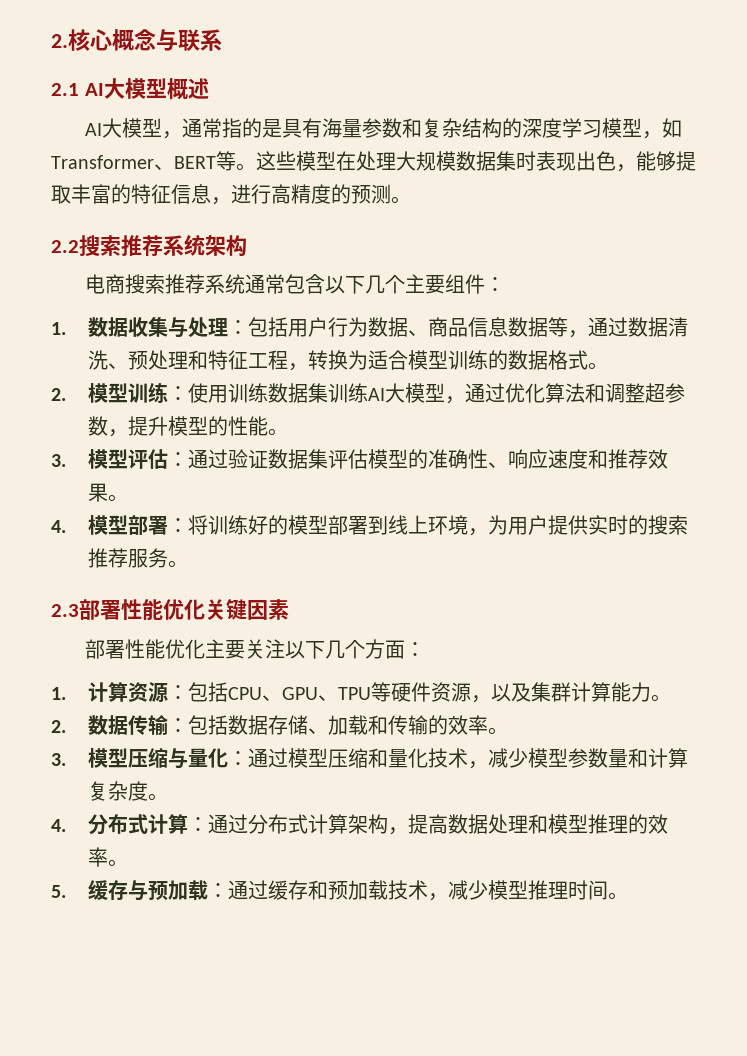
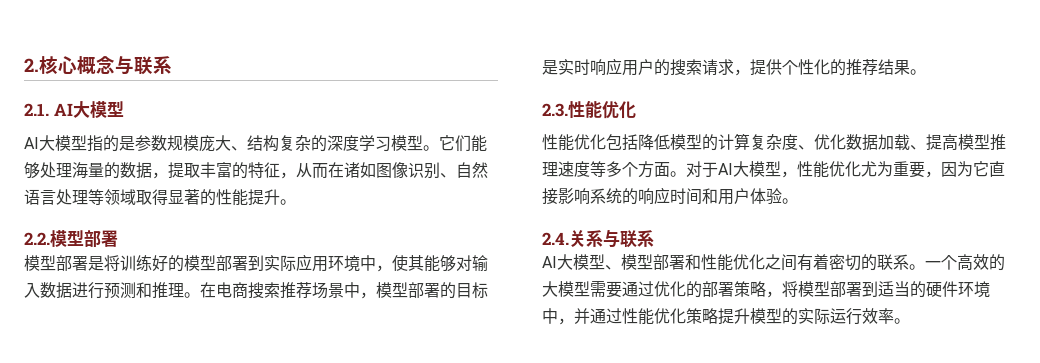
- 2.1 AI大模型概述
- AI大模型，通常指的是具有海量参数和复杂结构的深度学习模型，如Transformer、BERT等。这些模型在处理大规模数据集时表现出色，能够提取丰富的特征信息，进行高精度的预测。
- 2.2搜索推荐系统架构
- 电商搜索推荐系统通常包含以下几个主要组件：
- 1.数据收集与处理：包括用户行为数据、商品信息数据等，通过数据清洗、预处理和特征工程，转换为适合模型训练的数据格式。
- 2.模型训练：使用训练数据集训练AI大模型，通过优化算法和调整超参数，提升模型的性能。
- 3.模型评估：通过验证数据集评估模型的准确性、响应速度和推荐效果。
- 4.模型部署：将训练好的模型部署到线上环境，为用户提供实时的搜索推荐服务。
- 2.3部署性能优化关键因素
- 部署性能优化主要关注以下几个方面：
- 1.计算资源：包括CPU、GPU、TPU等硬件资源，以及集群计算能力。
- 2.数据传输：包括数据存储、加载和传输的效率。
- 3.模型压缩与量化：通过模型压缩和量化技术，减少模型参数量和计算复杂度。
- 4.分布式计算：通过分布式计算架构，提高数据处理和模型推理的效率。
- 5.缓存与预加载：通过缓存和预加载技术，减少模型推理时间。
+ 2.1. AI大模型
+ AI大模型指的是参数规模庞大、结构复杂的深度学习模型。它们能够处理海量的数据，提取丰富的特征，从而在诸如图像识别、自然语言处理等领域取得显著的性能提升。
+ 2.2.模型部署
+ 模型部署是将训练好的模型部署到实际应用环境中，使其能够对输入数据进行预测和推理。在电商搜索推荐场景中，模型部署的目标是实时响应用户的搜索请求，提供个性化的推荐结果。
+ 2.3.性能优化
+ 性能优化包括降低模型的计算复杂度、优化数据加载、提高模型推理速度等多个方面。对于AI大模型，性能优化尤为重要，因为它直接影响系统的响应时间和用户体验。
+ 2.4.关系与联系
+ AI大模型、模型部署和性能优化之间有着密切的联系。一个高效的大模型需要通过优化的部署策略，将模型部署到适当的硬件环境中，并通过性能优化策略提升模型的实际运行效率。

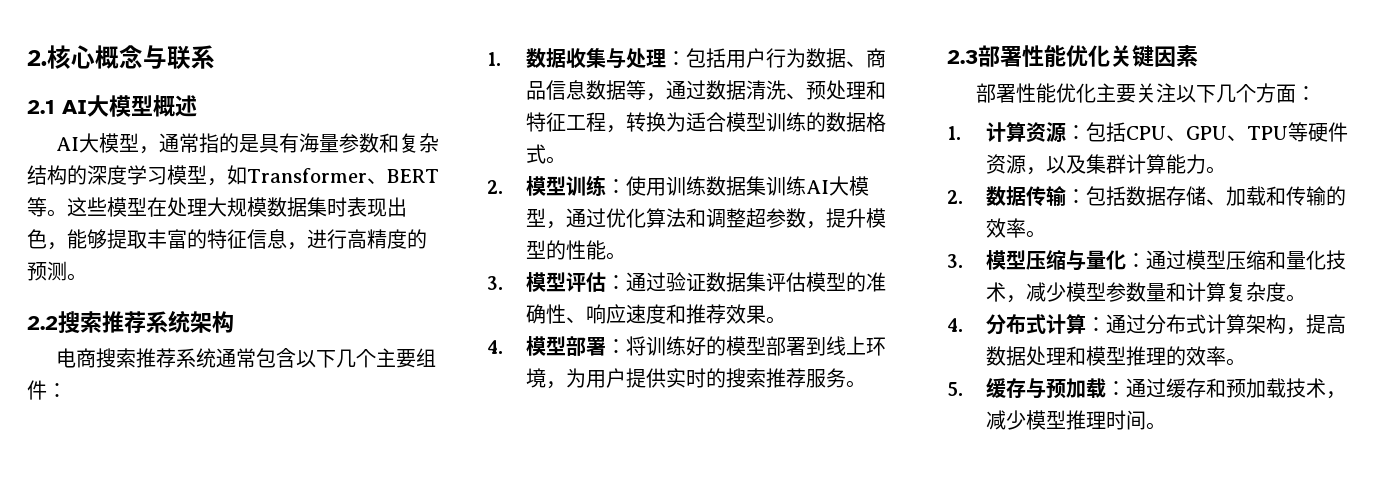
- 2.1. AI大模型
- AI大模型指的是参数规模庞大、结构复杂的深度学习模型。它们能够处理海量的数据，提取丰富的特征，从而在诸如图像识别、自然语言处理等领域取得显著的性能提升。
- 2.2.模型部署
- 模型部署是将训练好的模型部署到实际应用环境中，使其能够对输入数据进行预测和推理。在电商搜索推荐场景中，模型部署的目标是实时响应用户的搜索请求，提供个性化的推荐结果。
- 2.3.性能优化
- 性能优化包括降低模型的计算复杂度、优化数据加载、提高模型推理速度等多个方面。对于AI大模型，性能优化尤为重要，因为它直接影响系统的响应时间和用户体验。
- 2.4.关系与联系
- AI大模型、模型部署和性能优化之间有着密切的联系。一个高效的大模型需要通过优化的部署策略，将模型部署到适当的硬件环境中，并通过性能优化策略提升模型的实际运行效率。
+ 2.1 AI大模型概述
+ AI大模型，通常指的是具有海量参数和复杂结构的深度学习模型，如Transformer、BERT等。这些模型在处理大规模数据集时表现出色，能够提取丰富的特征信息，进行高精度的预测。
+ 2.2搜索推荐系统架构
+ 电商搜索推荐系统通常包含以下几个主要组件：
+ 1.数据收集与处理：包括用户行为数据、商品信息数据等，通过数据清洗、预处理和特征工程，转换为适合模型训练的数据格式。
+ 2.模型训练：使用训练数据集训练AI大模型，通过优化算法和调整超参数，提升模型的性能。
+ 3.模型评估：通过验证数据集评估模型的准确性、响应速度和推荐效果。
+ 4.模型部署：将训练好的模型部署到线上环境，为用户提供实时的搜索推荐服务。
+ 2.3部署性能优化关键因素
+ 部署性能优化主要关注以下几个方面：
+ 1.计算资源：包括CPU、GPU、TPU等硬件资源，以及集群计算能力。
+ 2.数据传输：包括数据存储、加载和传输的效率。
+ 3.模型压缩与量化：通过模型压缩和量化技术，减少模型参数量和计算复杂度。
+ 4.分布式计算：通过分布式计算架构，提高数据处理和模型推理的效率。
+ 5.缓存与预加载：通过缓存和预加载技术，减少模型推理时间。

